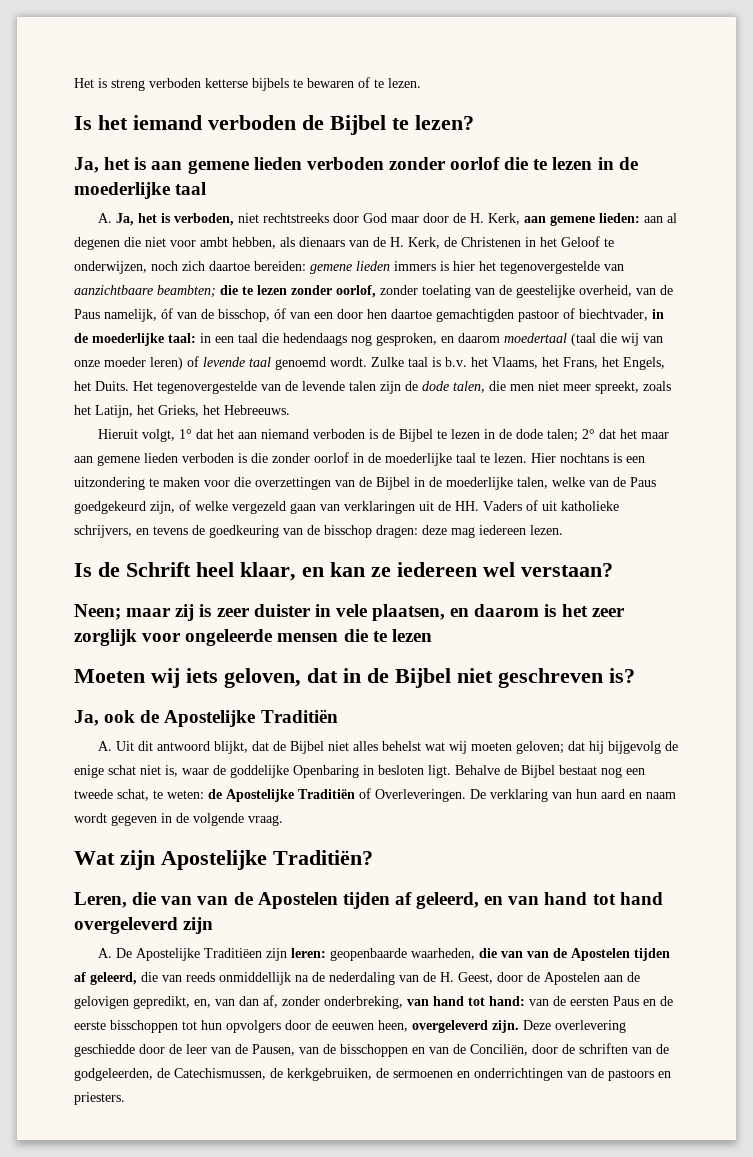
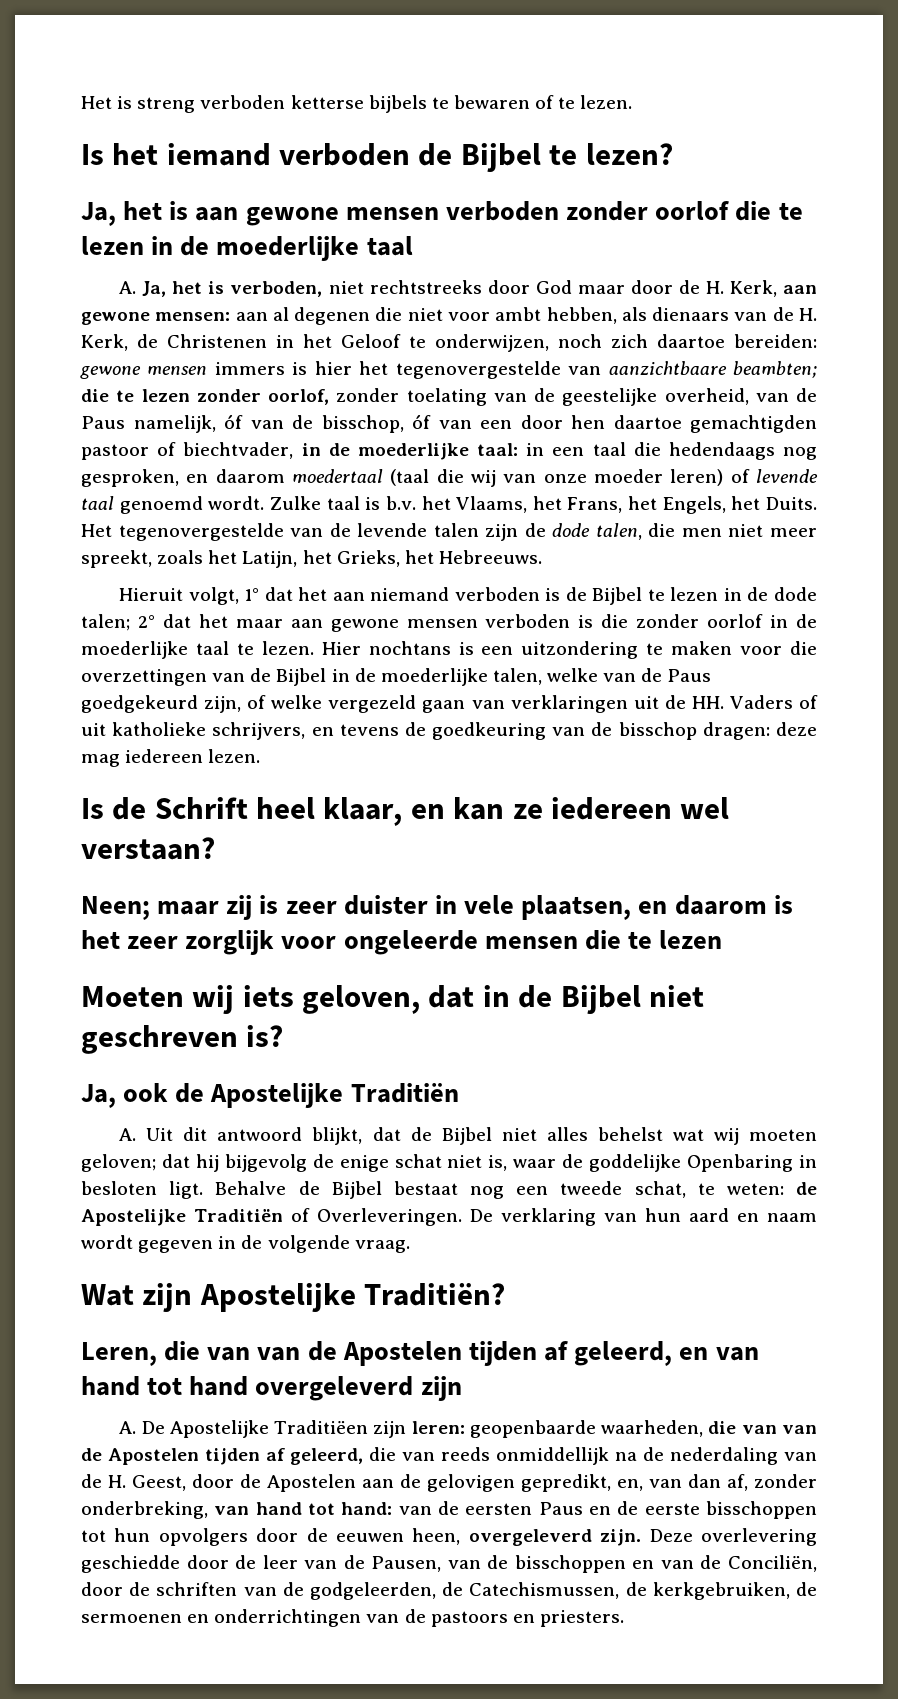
- Ja, het is aan gemene lieden verboden zonder oorlof die te lezen in de moederlijke taal
+ Ja, het is aan gewone mensen verboden zonder oorlof die te lezen in de moederlijke taal
- A. Ja, het is verboden, niet rechtstreeks door God maar door de H. Kerk, aan gemene lieden:
+ A. Ja, het is verboden, niet rechtstreeks door God maar door de H. Kerk, aan gewone mensen:
- gemene lieden immers is hier het tegenovergestelde van aanzichtbaare beambten;
+ gewone mensen immers is hier het tegenovergestelde van aanzichtbaare beambten;
- Hieruit volgt, 1° dat het aan niemand verboden is de Bijbel te lezen in de dode talen; 2° dat het maar aan gemene lieden verboden is die zonder oorlof in de moederlijke taal te lezen.
+ Hieruit volgt, 1° dat het aan niemand verboden is de Bijbel te lezen in de dode talen; 2° dat het maar aan gewone mensen verboden is die zonder oorlof in de moederlijke taal te lezen.

